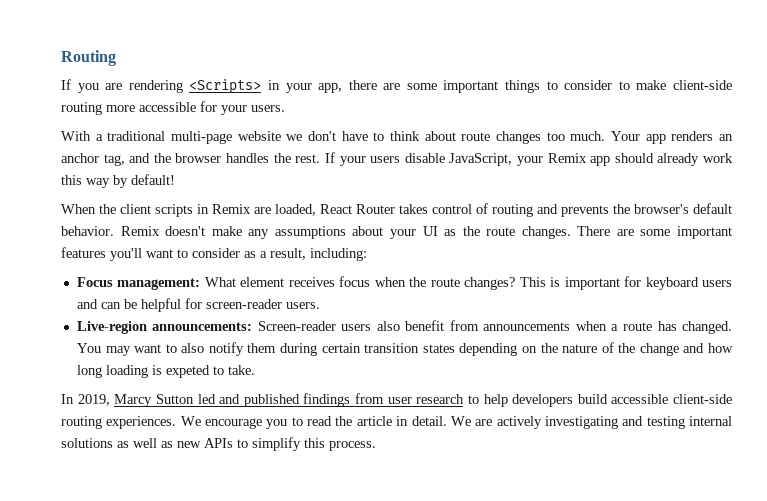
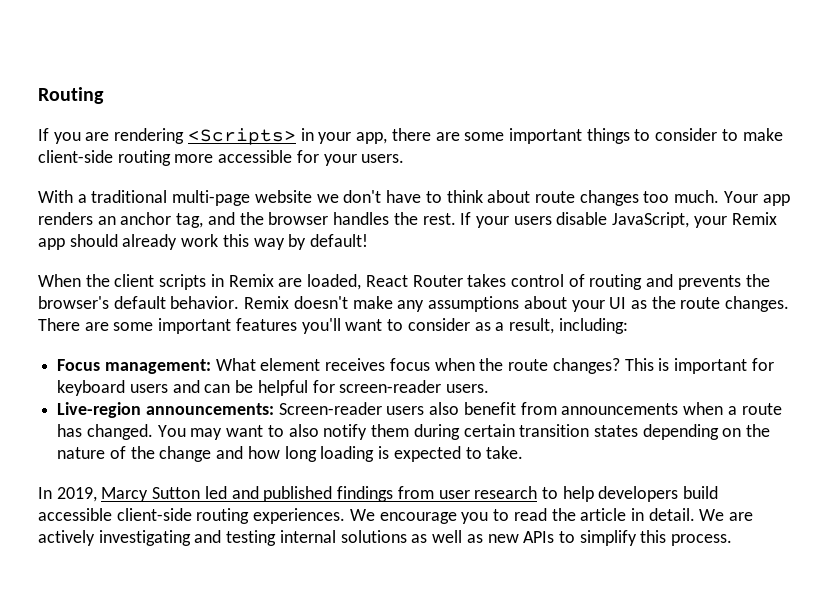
- You may want to also notify them during certain transition states depending on the nature of the change and how long loading is expeted to take.
+ You may want to also notify them during certain transition states depending on the nature of the change and how long loading is expected to take.

